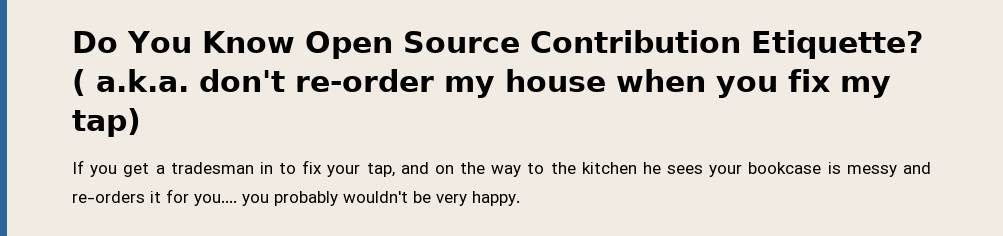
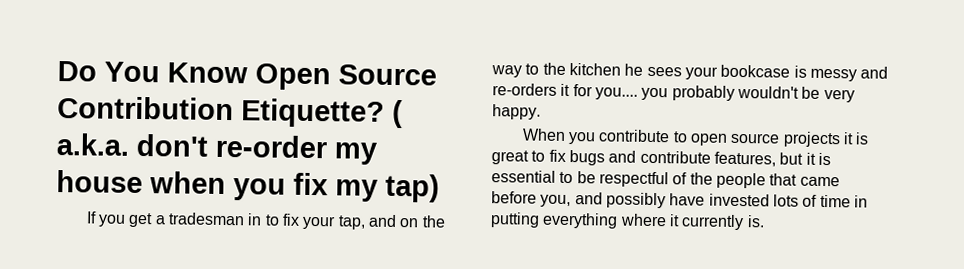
+ When you contribute to open source projects it is great to fix bugs and contribute features, but it is essential to be respectful of the people that came before you, and possibly have invested lots of time in putting everything where it currently is.

